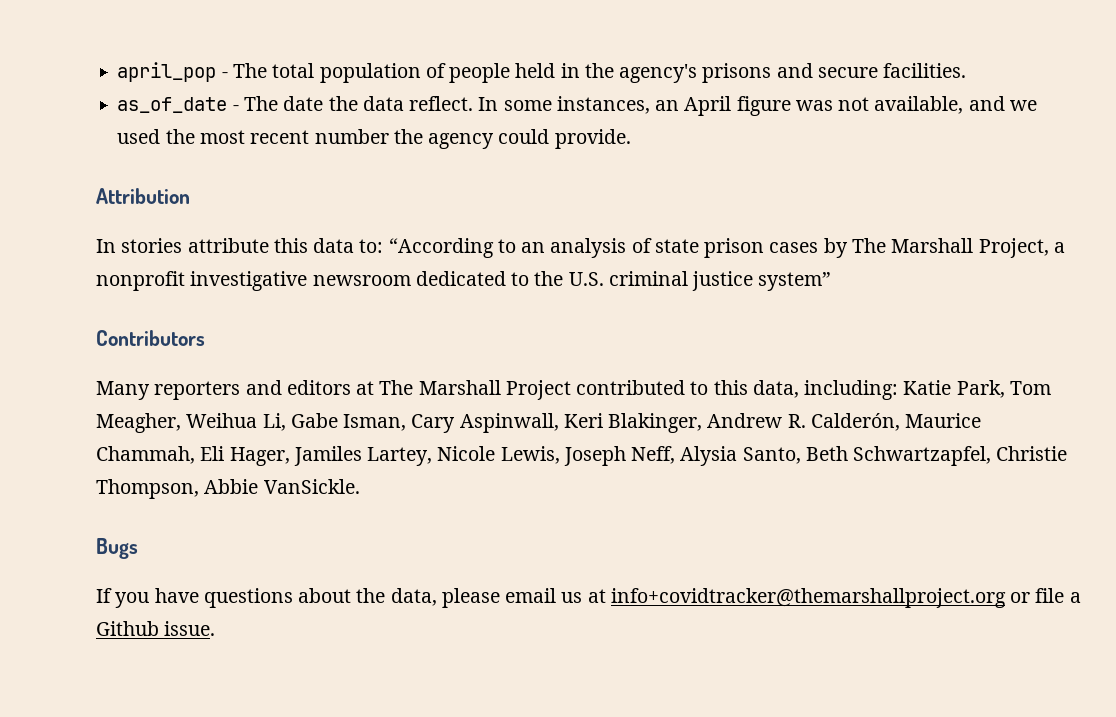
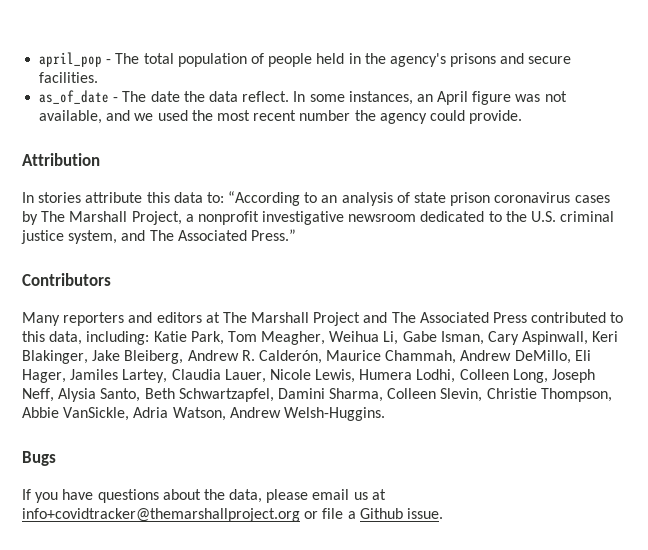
- In stories attribute this data to: “According to an analysis of state prison cases by The Marshall Project, a nonprofit investigative newsroom dedicated to the U.S. criminal justice system”
+ In stories attribute this data to: “According to an analysis of state prison coronavirus cases by The Marshall Project, a nonprofit investigative newsroom dedicated to the U.S. criminal justice system, and The Associated Press.”
- Many reporters and editors at The Marshall Project contributed to this data, including: Katie Park, Tom Meagher, Weihua Li, Gabe Isman, Cary Aspinwall, Keri Blakinger, Andrew R. Calderón, Maurice Chammah, Eli Hager, Jamiles Lartey, Nicole Lewis, Joseph Neff, Alysia Santo, Beth Schwartzapfel, Christie Thompson, Abbie VanSickle.
+ Many reporters and editors at The Marshall Project and The Associated Press contributed to this data, including: Katie Park, Tom Meagher, Weihua Li, Gabe Isman, Cary Aspinwall, Keri Blakinger, Jake Bleiberg, Andrew R. Calderón, Maurice Chammah, Andrew DeMillo, Eli Hager, Jamiles Lartey, Claudia Lauer, Nicole Lewis, Humera Lodhi, Colleen Long, Joseph Neff, Alysia Santo, Beth Schwartzapfel, Damini Sharma, Colleen Slevin, Christie Thompson, Abbie VanSickle, Adria Watson, Andrew Welsh-Huggins.

